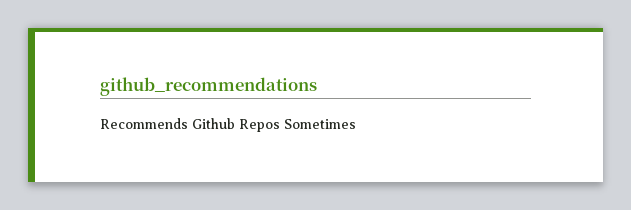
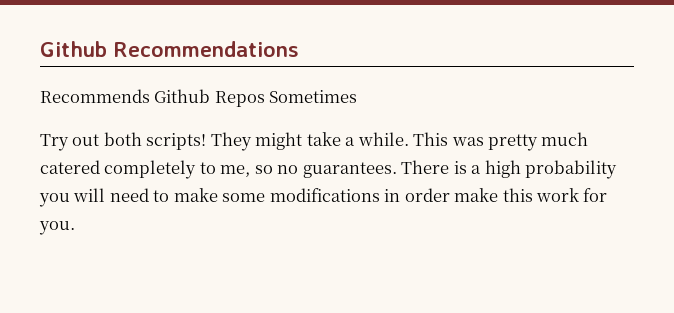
- github_recommendations
+ Github Recommendations
+ Try out both scripts! They might take a while. This was pretty much catered completely to me, so no guarantees. There is a high probability you will need to make some modifications in order make this work for you.

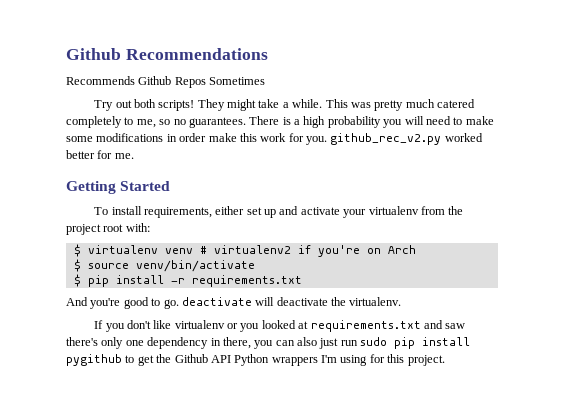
- There is a high probability you will need to make some modifications in order make this work for you.
+ There is a high probability you will need to make some modifications in order make this work for you. github_rec_v2.py worked better for me.
+ Getting Started
+ To install requirements, either set up and activate your virtualenv from the project root with:
+ $ virtualenv venv # virtualenv2 if you're on Arch
+ $ source venv/bin/activate
+ $ pip install -r requirements.txt
+ And you're good to go. deactivate will deactivate the virtualenv.
+ If you don't like virtualenv or you looked at requirements.txt and saw there's only one dependency in there, you can also just run sudo pip install pygithub to get the Github API Python wrappers I'm using for this project.

